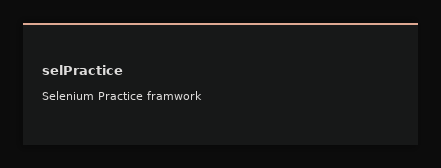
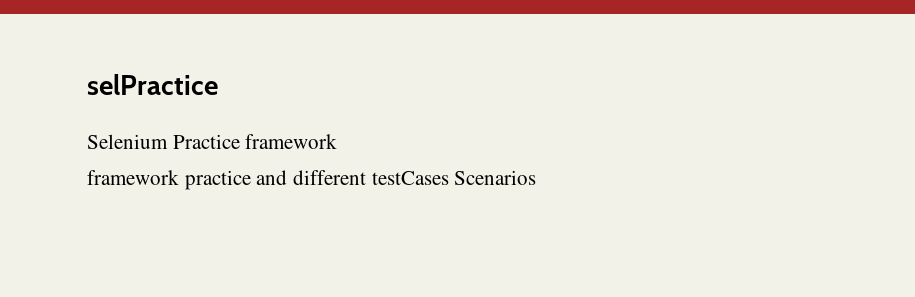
- Selenium Practice framwork
+ Selenium Practice framework
+ framework practice and different testCases Scenarios

